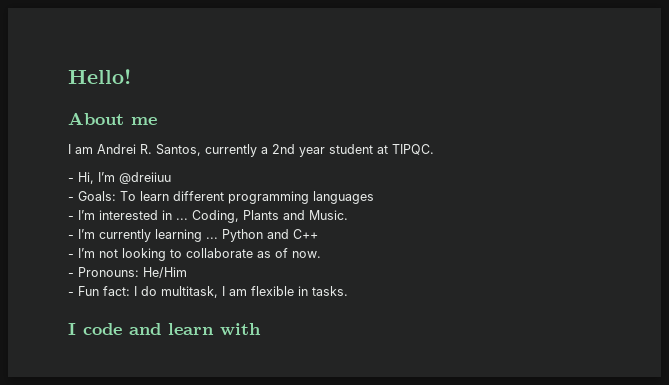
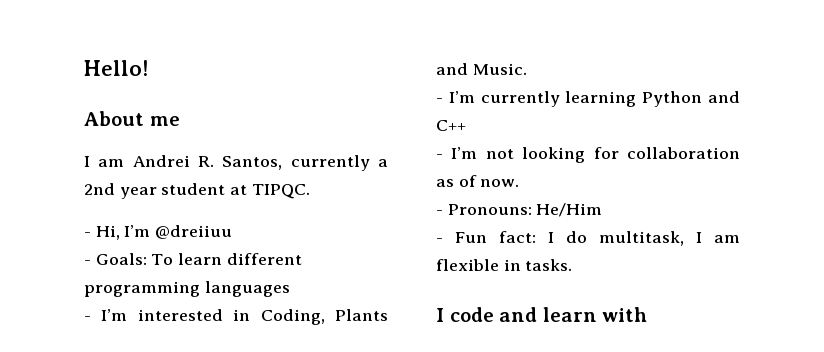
- - I’m interested in ... Coding, Plants and Music.
+ - I’m interested in Coding, Plants and Music.
- - I’m currently learning ... Python and C++
+ - I’m currently learning Python and C++
- - I’m not looking to collaborate as of now.
+ - I’m not looking for collaboration as of now.

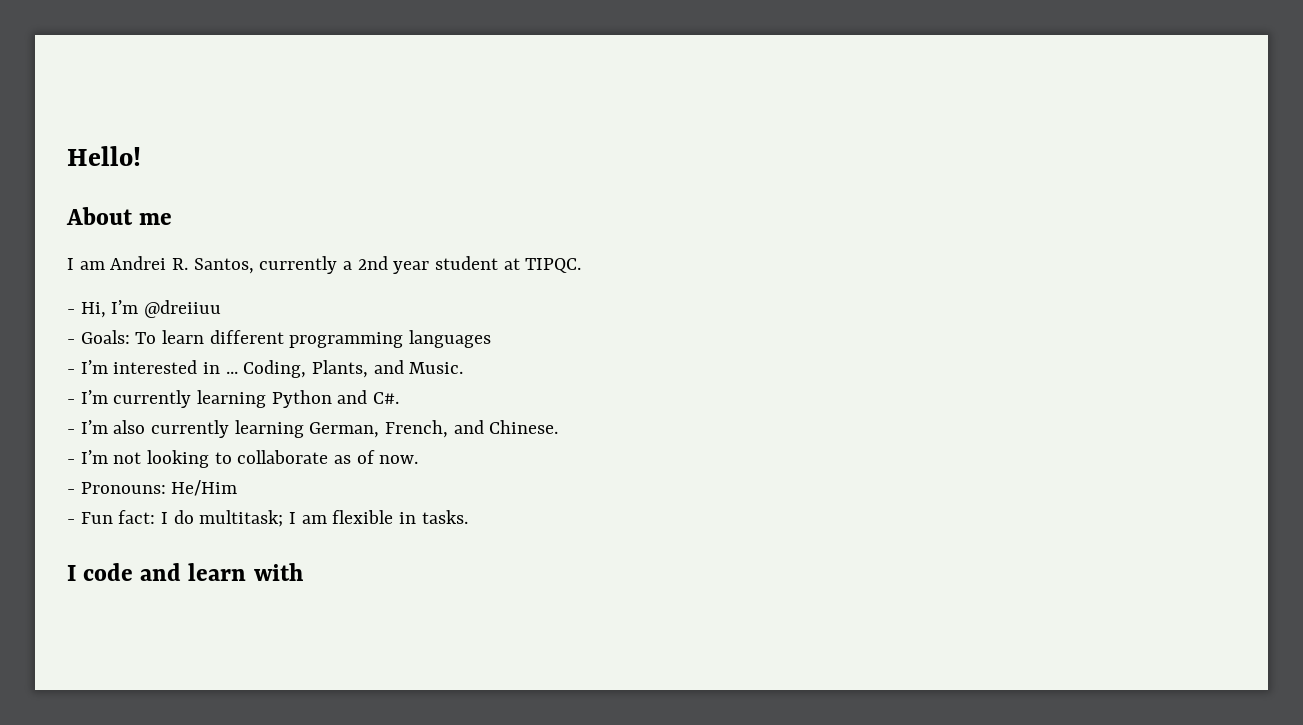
- - I’m interested in Coding, Plants and Music.
+ - I’m interested in ... Coding, Plants, and Music.
- - I’m currently learning Python and C++
+ - I’m currently learning Python and C#.
+ - I’m also currently learning German, French, and Chinese.
- - I’m not looking for collaboration as of now.
+ - I’m not looking to collaborate as of now.
- - Fun fact: I do multitask, I am flexible in tasks.
+ - Fun fact: I do multitask; I am flexible in tasks.

